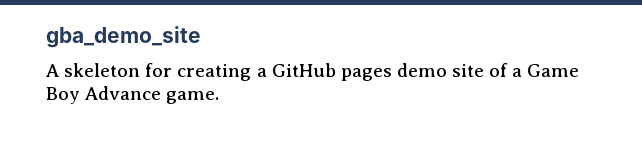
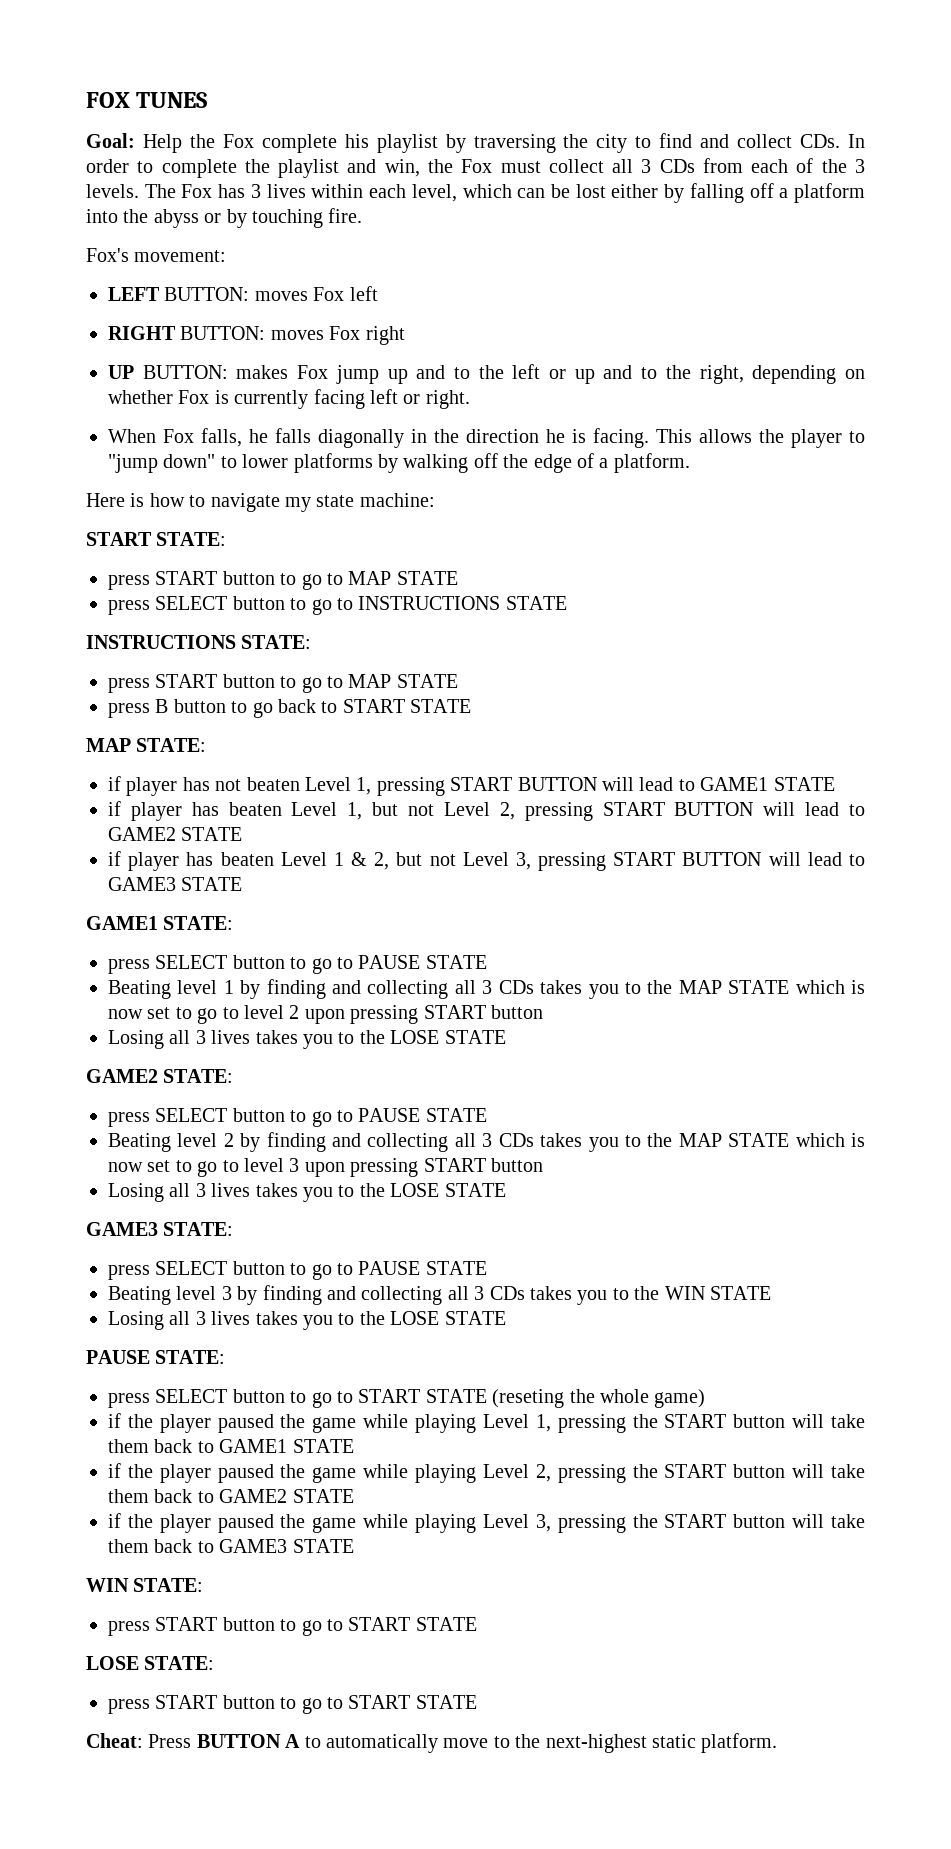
- gba_demo_site
- A skeleton for creating a GitHub pages demo site of a Game Boy Advance game.
+ FOX TUNES
+ Goal: Help the Fox complete his playlist by traversing the city to find and collect CDs. In order to complete the playlist and win, the Fox must collect all 3 CDs from each of the 3 levels. The Fox has 3 lives within each level, which can be lost either by falling off a platform into the abyss or by touching fire.
+ Fox's movement:
+ LEFT BUTTON: moves Fox left
+ RIGHT BUTTON: moves Fox right
+ UP BUTTON: makes Fox jump up and to the left or up and to the right, depending on whether Fox is currently facing left or right.
+ When Fox falls, he falls diagonally in the direction he is facing. This allows the player to "jump down" to lower platforms by walking off the edge of a platform.
+ Here is how to navigate my state machine:
+ START STATE:
+ press START button to go to MAP STATE
+ press SELECT button to go to INSTRUCTIONS STATE
+ INSTRUCTIONS STATE:
+ press START button to go to MAP STATE
+ press B button to go back to START STATE
+ MAP STATE:
+ if player has not beaten Level 1, pressing START BUTTON will lead to GAME1 STATE
+ if player has beaten Level 1, but not Level 2, pressing START BUTTON will lead to GAME2 STATE
+ if player has beaten Level 1 & 2, but not Level 3, pressing START BUTTON will lead to GAME3 STATE
+ GAME1 STATE:
+ press SELECT button to go to PAUSE STATE
+ Beating level 1 by finding and collecting all 3 CDs takes you to the MAP STATE which is now set to go to level 2 upon pressing START button
+ Losing all 3 lives takes you to the LOSE STATE
+ GAME2 STATE:
+ press SELECT button to go to PAUSE STATE
+ Beating level 2 by finding and collecting all 3 CDs takes you to the MAP STATE which is now set to go to level 3 upon pressing START button
+ Losing all 3 lives takes you to the LOSE STATE
+ GAME3 STATE:
+ press SELECT button to go to PAUSE STATE
+ Beating level 3 by finding and collecting all 3 CDs takes you to the WIN STATE
+ Losing all 3 lives takes you to the LOSE STATE
+ PAUSE STATE:
+ press SELECT button to go to START STATE (reseting the whole game)
+ if the player paused the game while playing Level 1, pressing the START button will take them back to GAME1 STATE
+ if the player paused the game while playing Level 2, pressing the START button will take them back to GAME2 STATE
+ if the player paused the game while playing Level 3, pressing the START button will take them back to GAME3 STATE
+ WIN STATE:
+ press START button to go to START STATE
+ LOSE STATE:
+ press START button to go to START STATE
+ Cheat: Press BUTTON A to automatically move to the next-highest static platform.

